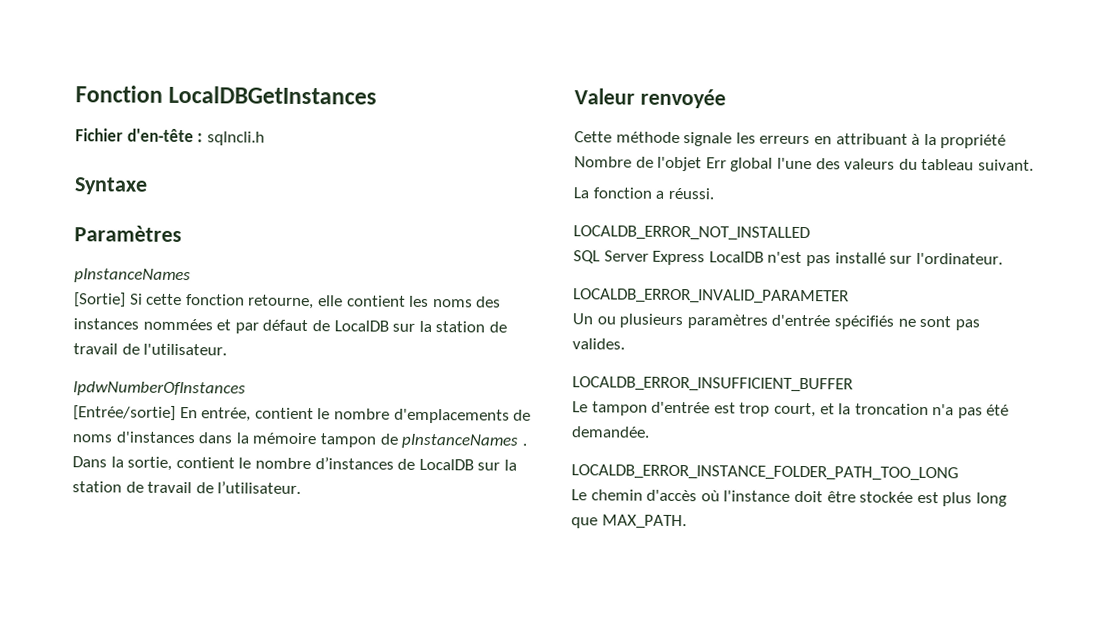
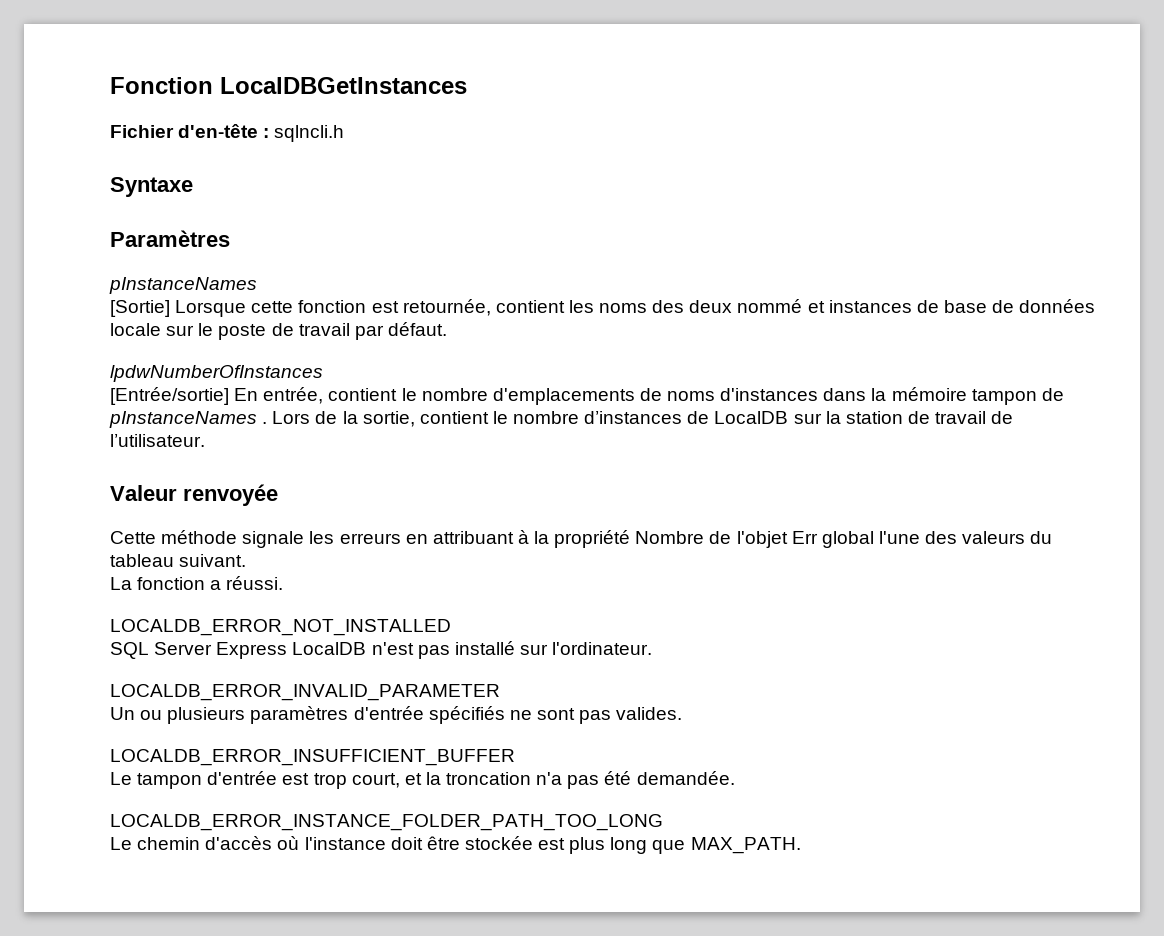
- [Sortie] Si cette fonction retourne, elle contient les noms des instances nommées et par défaut de LocalDB sur la station de travail de l'utilisateur.
+ [Sortie] Lorsque cette fonction est retournée, contient les noms des deux nommé et instances de base de données locale sur le poste de travail par défaut.
- Dans la sortie, contient le nombre d’instances de LocalDB sur la station de travail de l’utilisateur.
+ Lors de la sortie, contient le nombre d’instances de LocalDB sur la station de travail de l’utilisateur.

